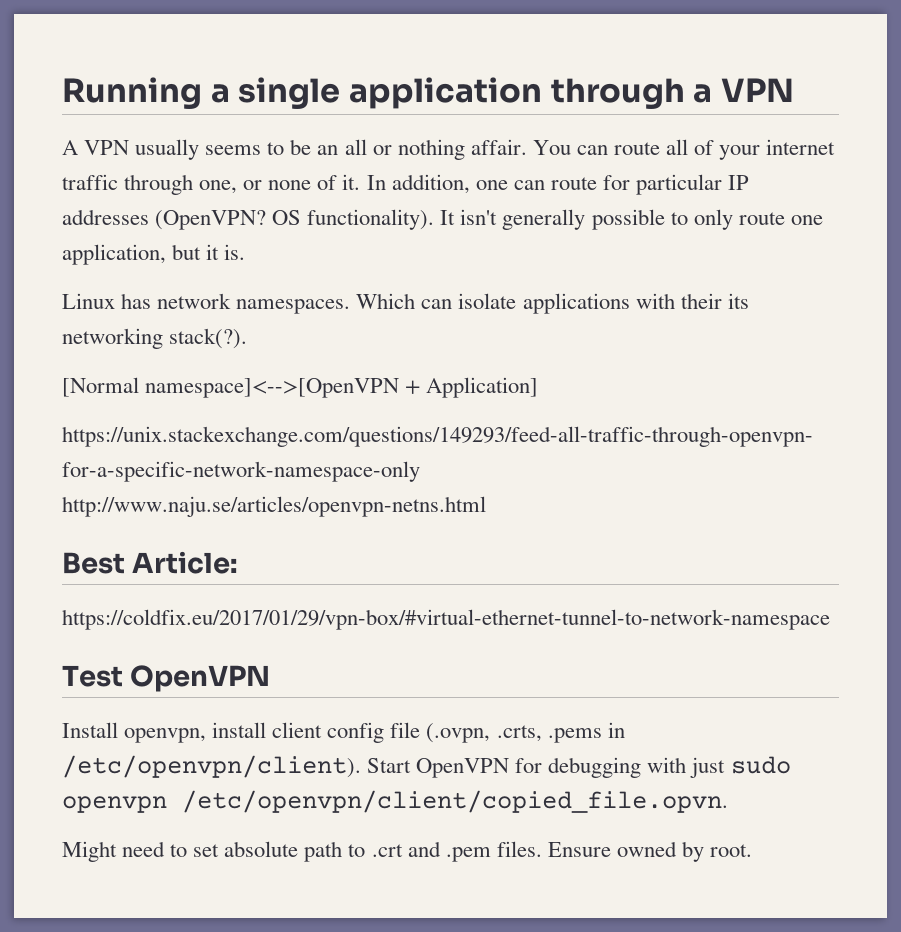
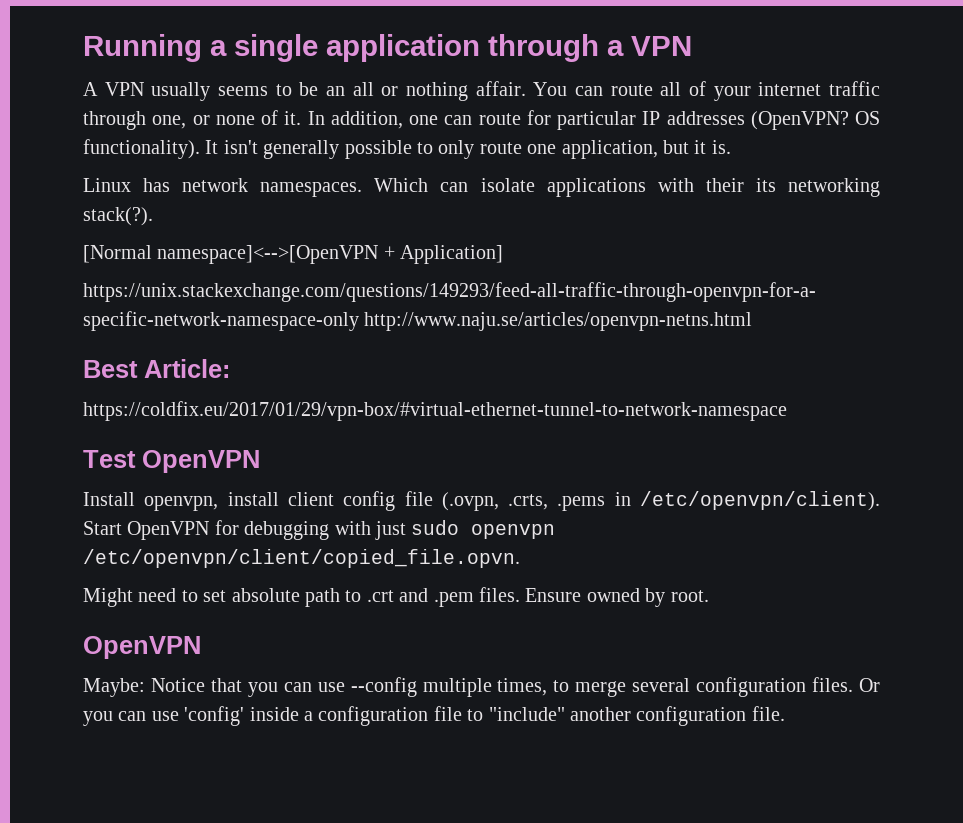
  Ensure owned by root.
+ OpenVPN
+ Maybe: Notice that you can use --config multiple times, to merge several configuration files. Or you can use 'config' inside a configuration file to "include" another configuration file.

